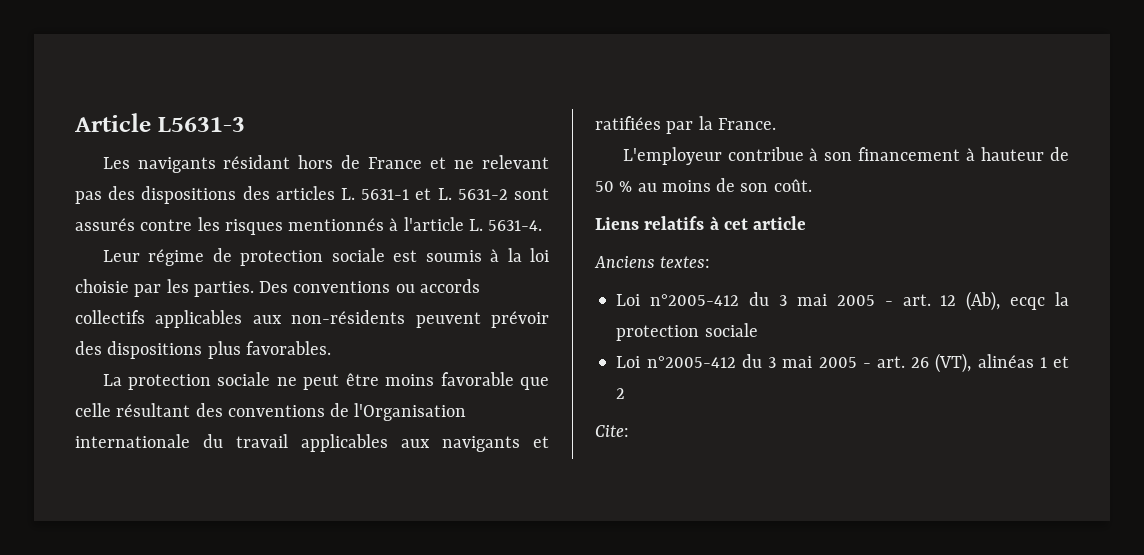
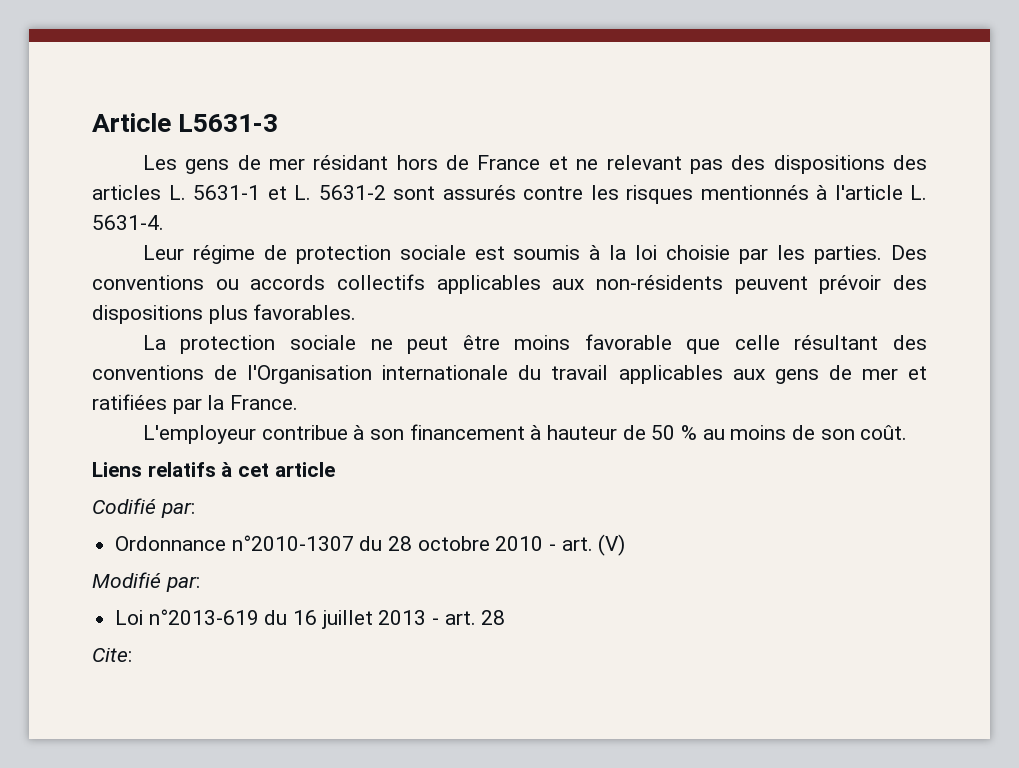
- Les navigants résidant hors de France et ne relevant pas des dispositions des articles L. 5631-1 et L. 5631-2 sont assurés contre les risques mentionnés à l'article L. 5631-4.
+ Les gens de mer résidant hors de France et ne relevant pas des dispositions des articles L. 5631-1 et L. 5631-2 sont assurés contre les risques mentionnés à l'article L. 5631-4.
- La protection sociale ne peut être moins favorable que celle résultant des conventions de l'Organisation internationale du travail applicables aux navigants et ratifiées par la France.
+ La protection sociale ne peut être moins favorable que celle résultant des conventions de l'Organisation internationale du travail applicables aux gens de mer et ratifiées par la France.
- Anciens textes:
- Loi n°2005-412 du 3 mai 2005 - art. 12 (Ab), ecqc la protection sociale
- Loi n°2005-412 du 3 mai 2005 - art. 26 (VT), alinéas 1 et 2
+ Codifié par:
+ Ordonnance n°2010-1307 du 28 octobre 2010 - art. (V)
+ Modifié par:
+ Loi n°2013-619 du 16 juillet 2013 - art. 28

